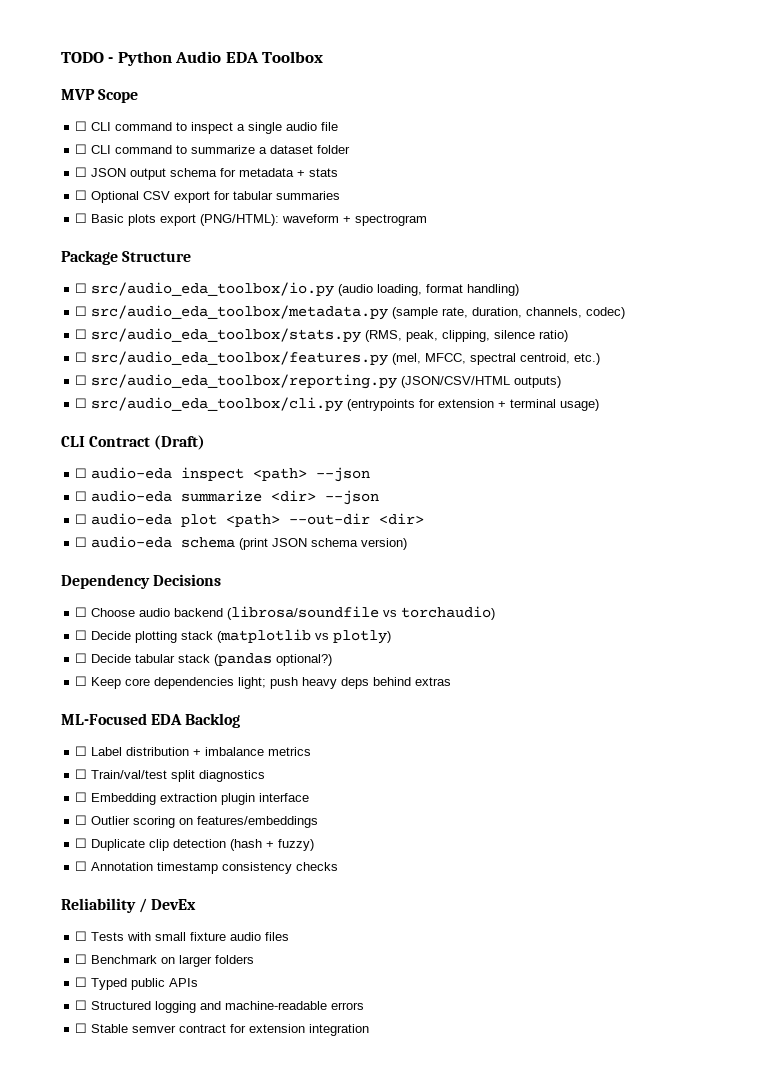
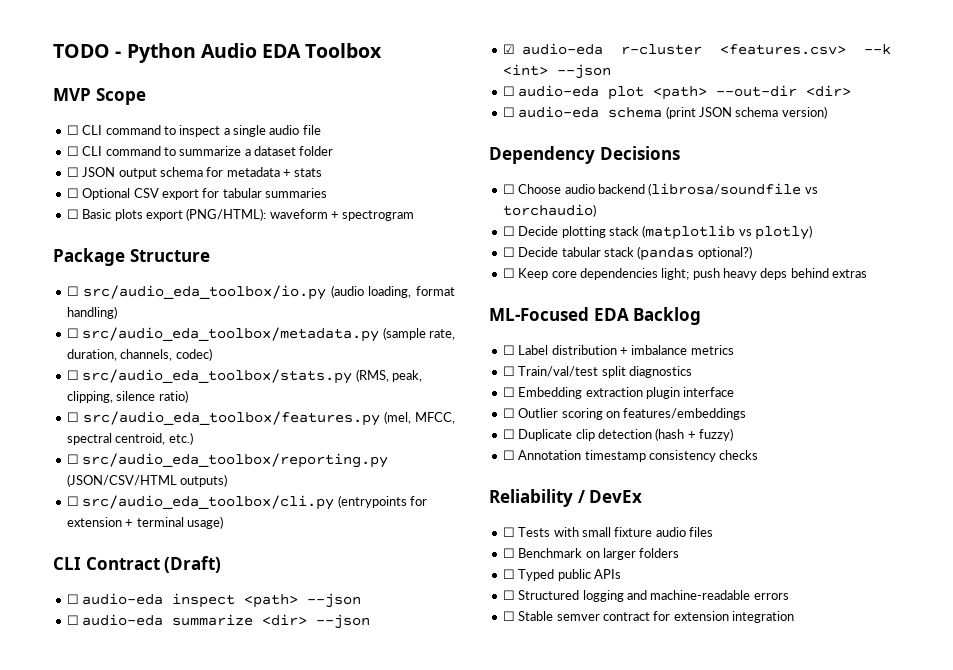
+ ☑ audio-eda r-cluster <features.csv> --k <int> --json

